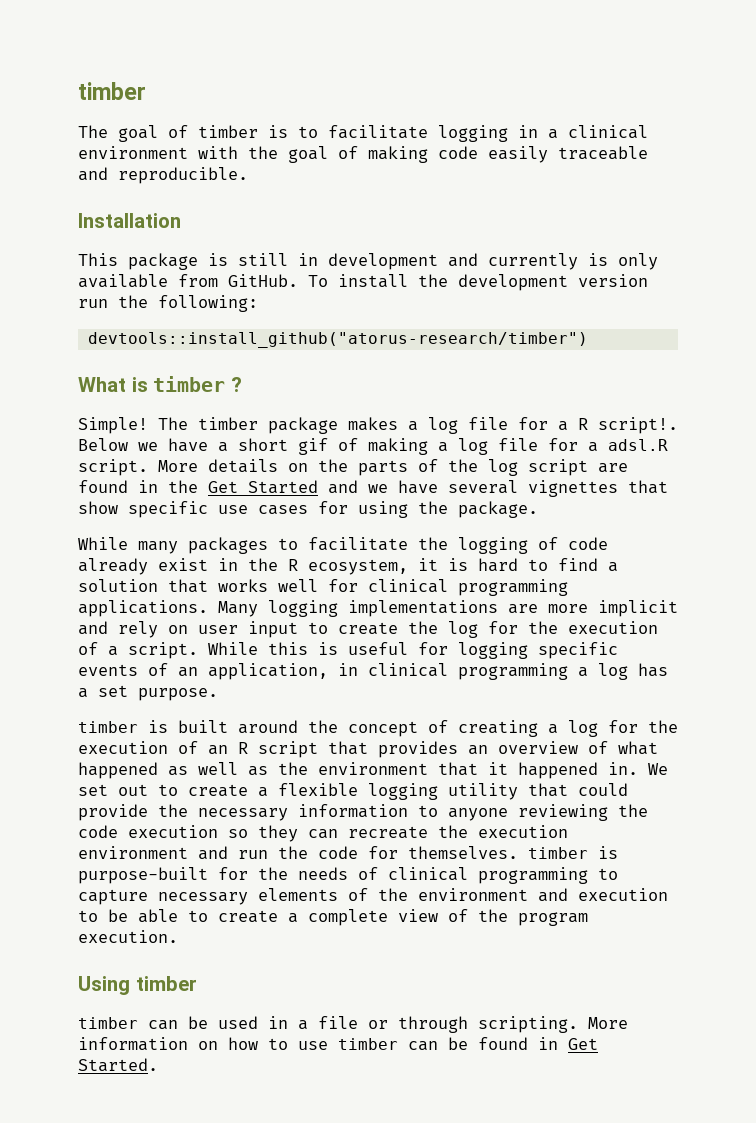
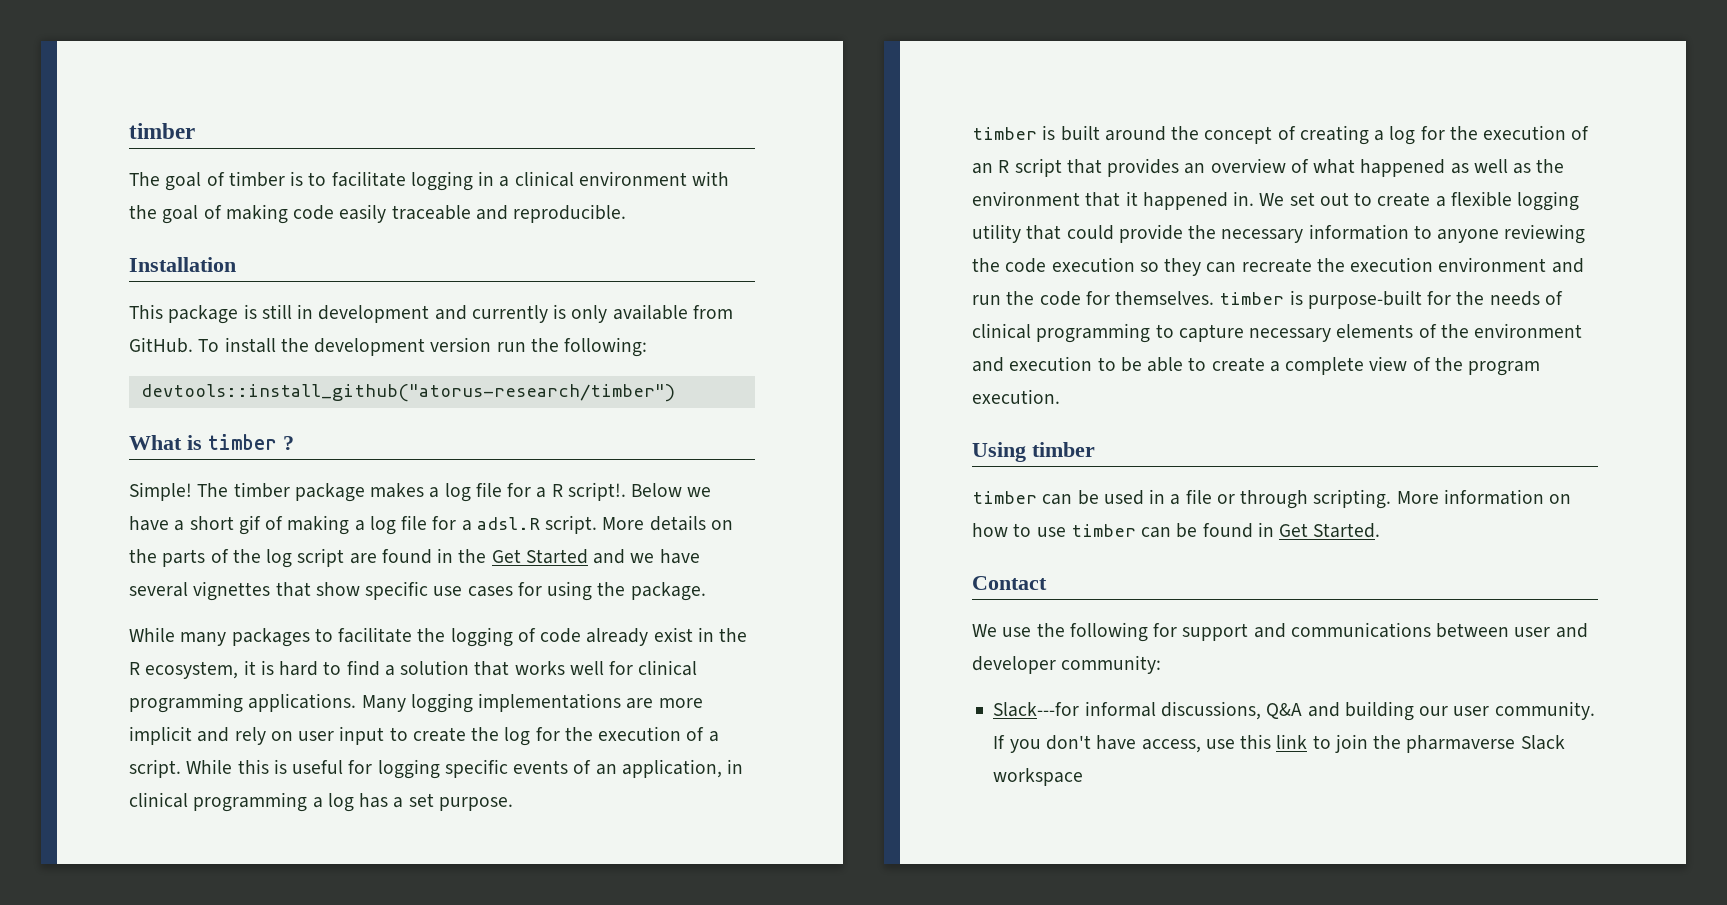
+ Contact
+ We use the following for support and communications between user and developer community:
+ Slack---for informal discussions, Q&A and building our user community. If you don't have access, use this link to join the pharmaverse Slack workspace

